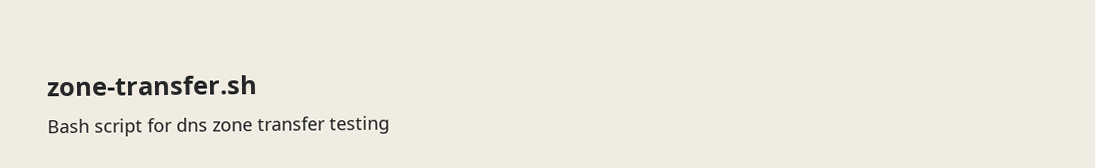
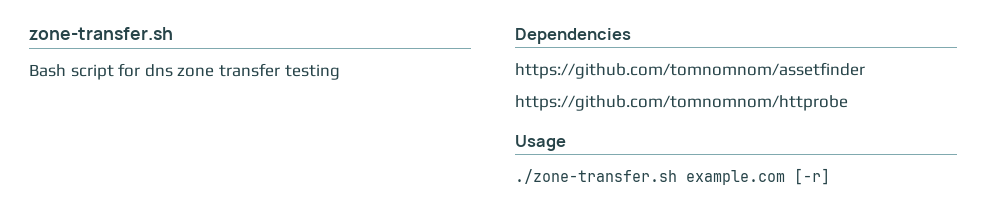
+ Dependencies
+ https://github.com/tomnomnom/assetfinder
+ https://github.com/tomnomnom/httprobe
+ Usage
+ ./zone-transfer.sh example.com [-r]

